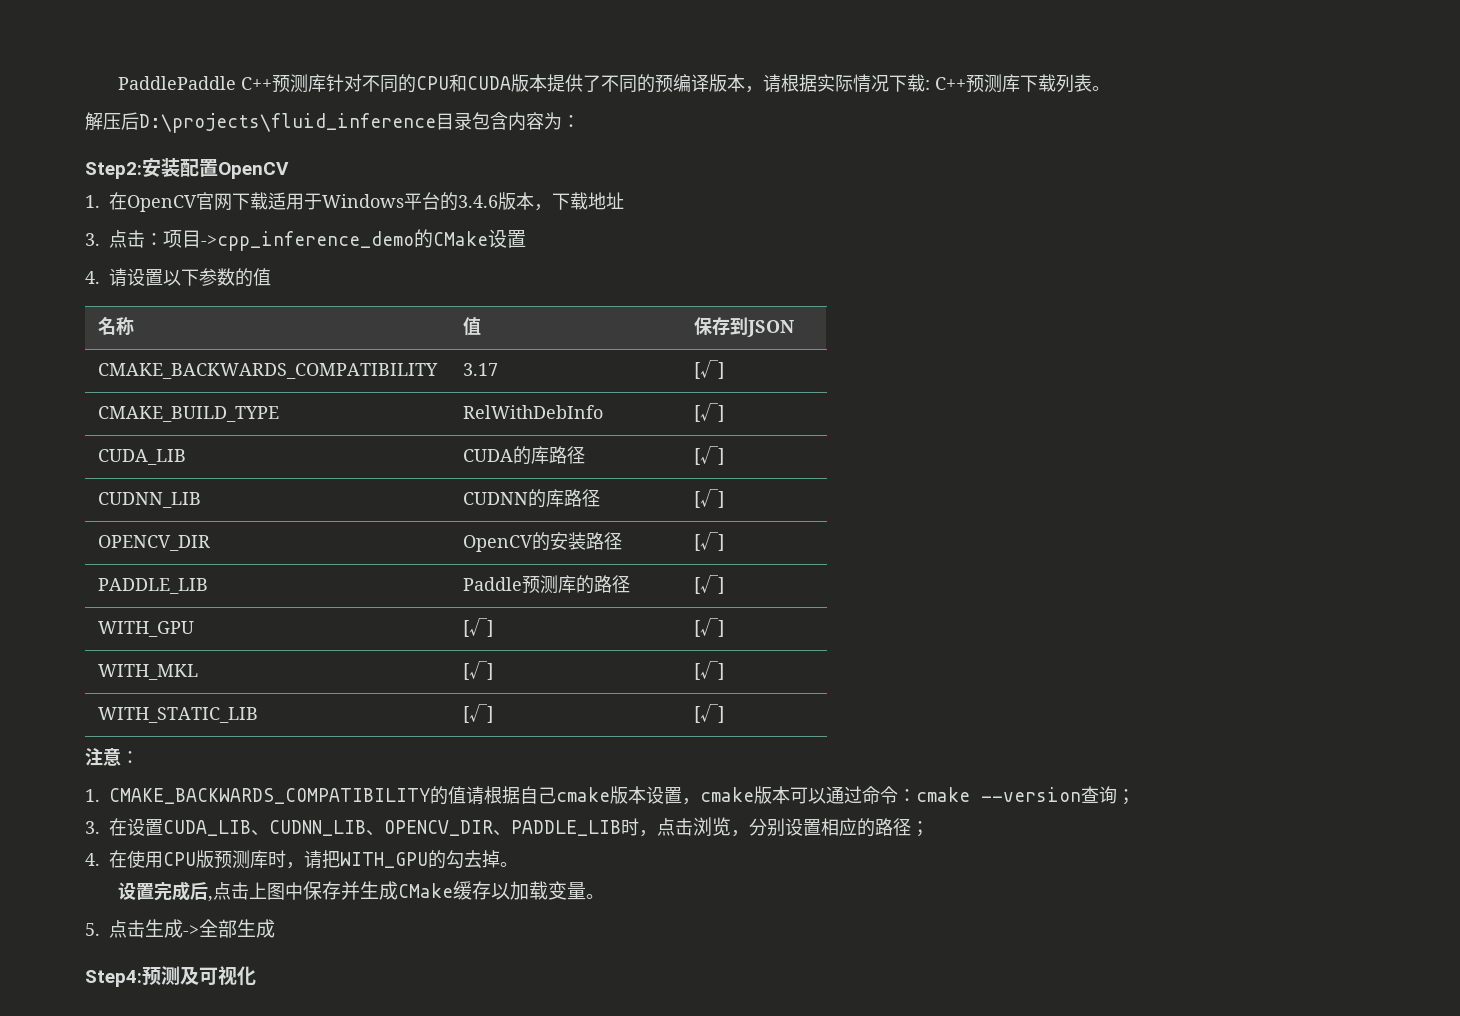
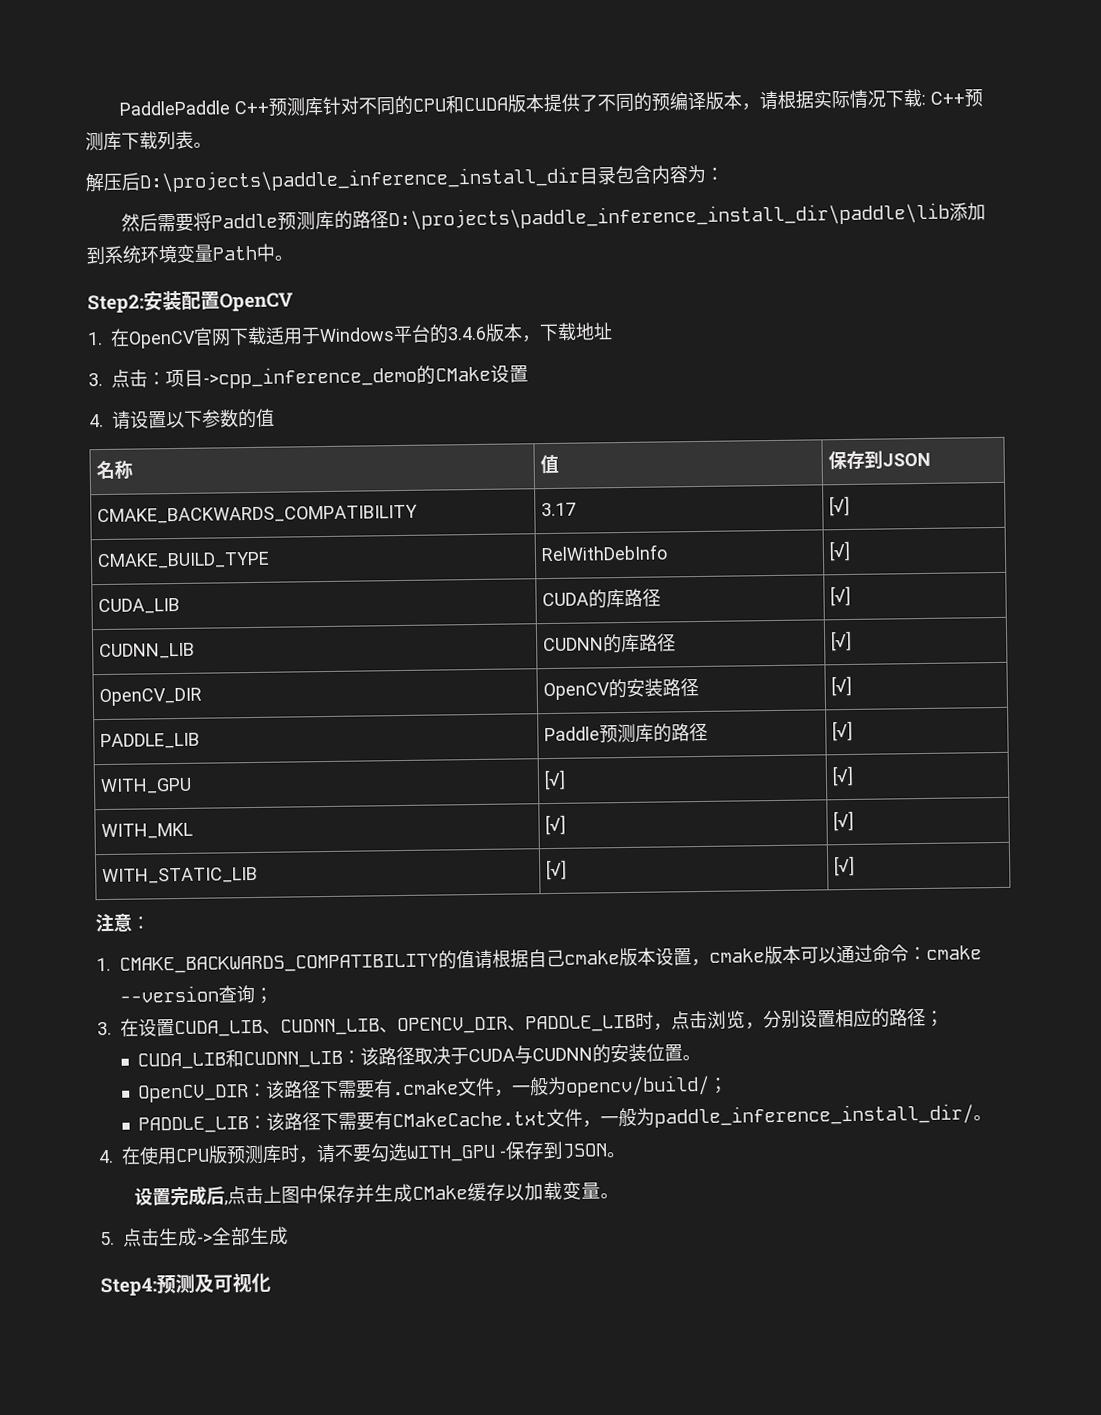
- 解压后D:\projects\fluid_inference目录包含内容为：
+ 解压后D:\projects\paddle_inference_install_dir目录包含内容为：
+ 然后需要将Paddle预测库的路径D:\projects\paddle_inference_install_dir\paddle\lib添加到系统环境变量Path中。
- OPENCV_DIR | OpenCV的安装路径 | [√]
+ OpenCV_DIR | OpenCV的安装路径 | [√]
+ CUDA_LIB和CUDNN_LIB：该路径取决于CUDA与CUDNN的安装位置。
+ OpenCV_DIR：该路径下需要有.cmake文件，一般为opencv/build/；
+ PADDLE_LIB：该路径下需要有CMakeCache.txt文件，一般为paddle_inference_install_dir/。
- 4.在使用CPU版预测库时，请把WITH_GPU的勾去掉。
+ 4.在使用CPU版预测库时，请不要勾选WITH_GPU -保存到JSON。

